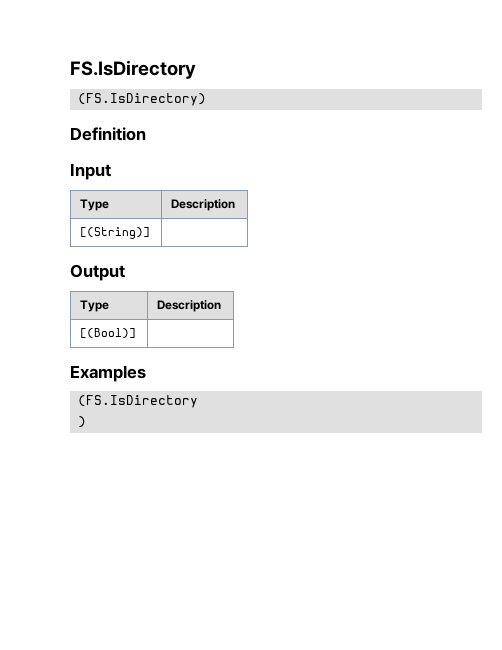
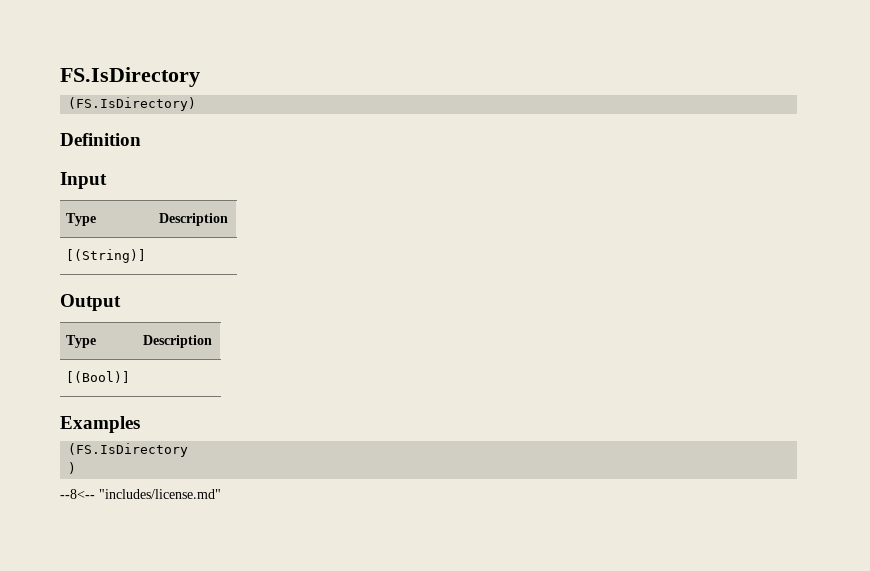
+ --8<-- "includes/license.md"

